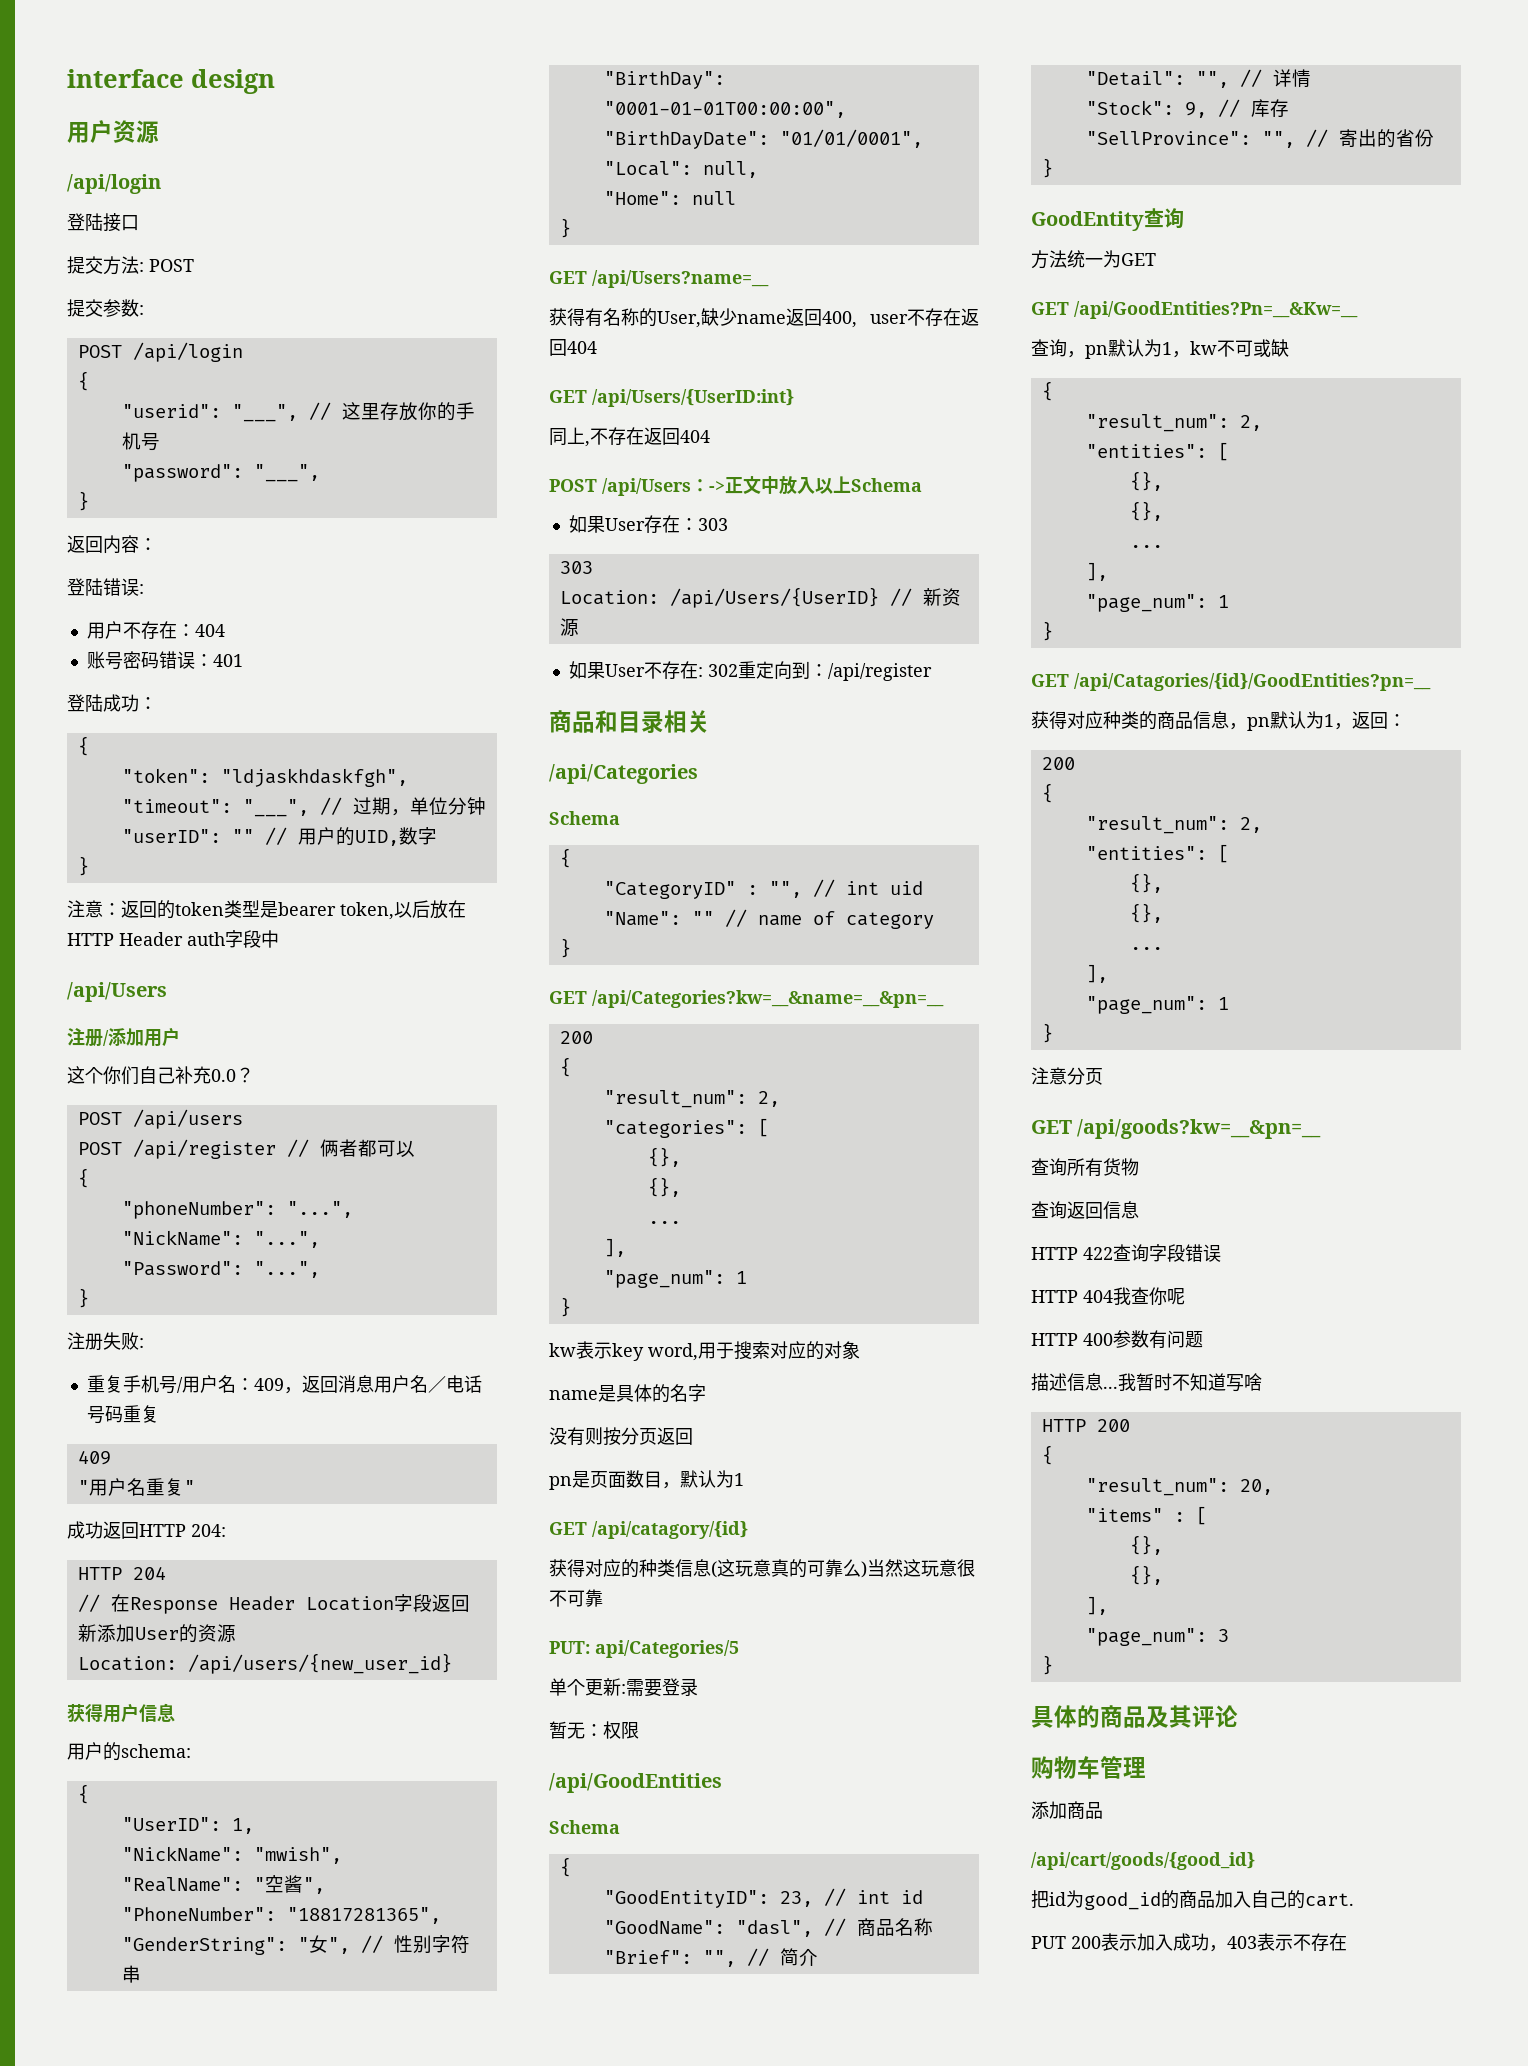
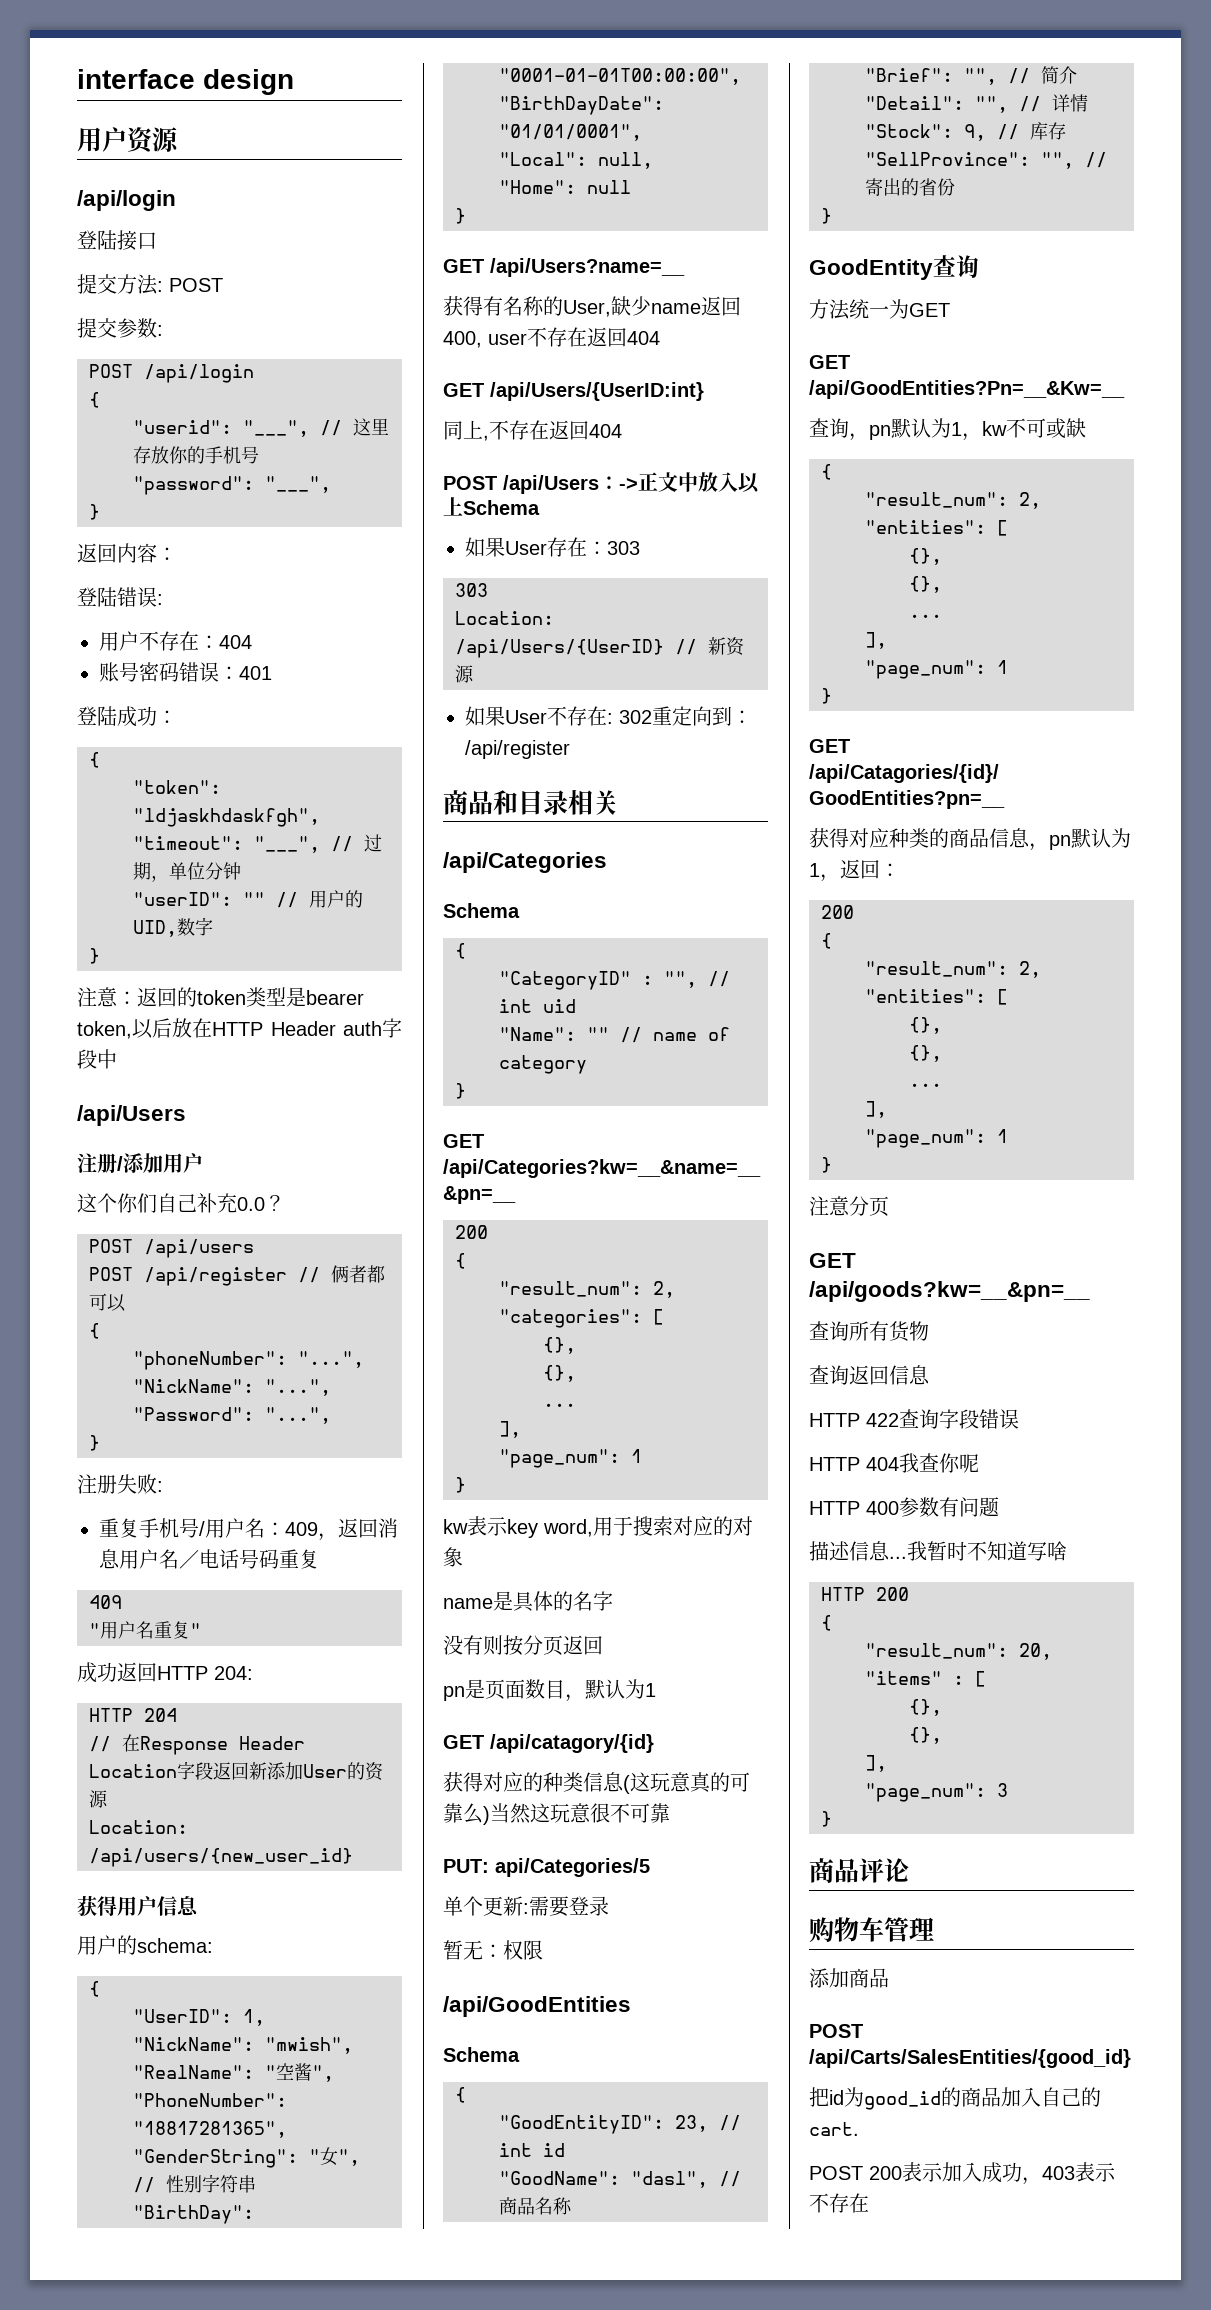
- 具体的商品及其评论
+ 商品评论
- /api/cart/goods/{good_id}
+ POST /api/Carts/SalesEntities/{good_id}
- PUT 200表示加入成功，403表示不存在
+ POST 200表示加入成功，403表示不存在

